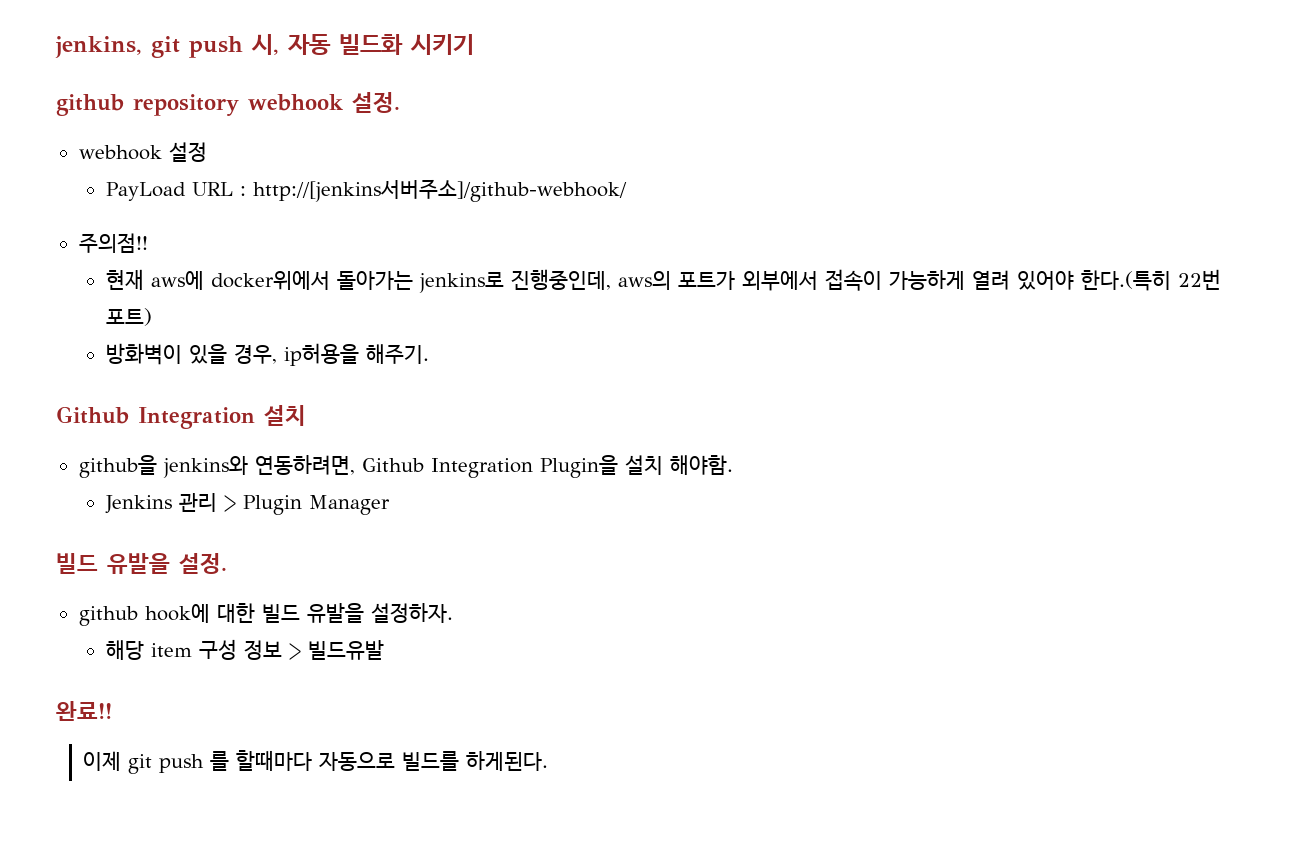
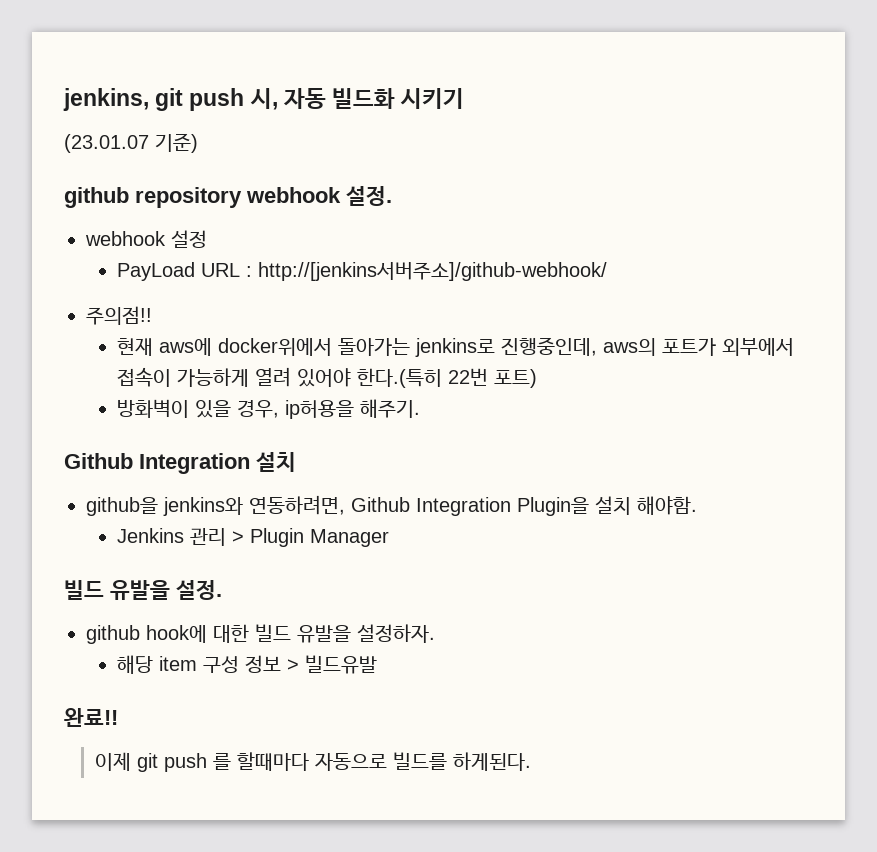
+ (23.01.07 기준)

